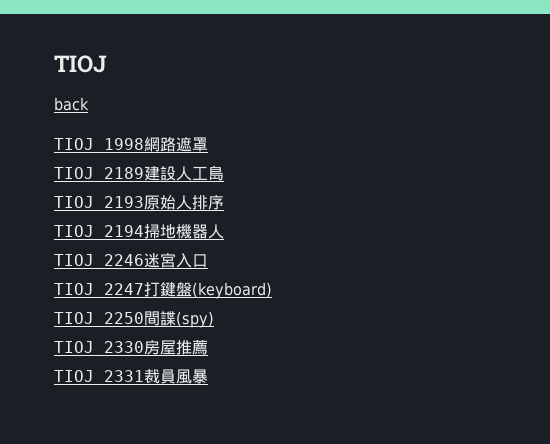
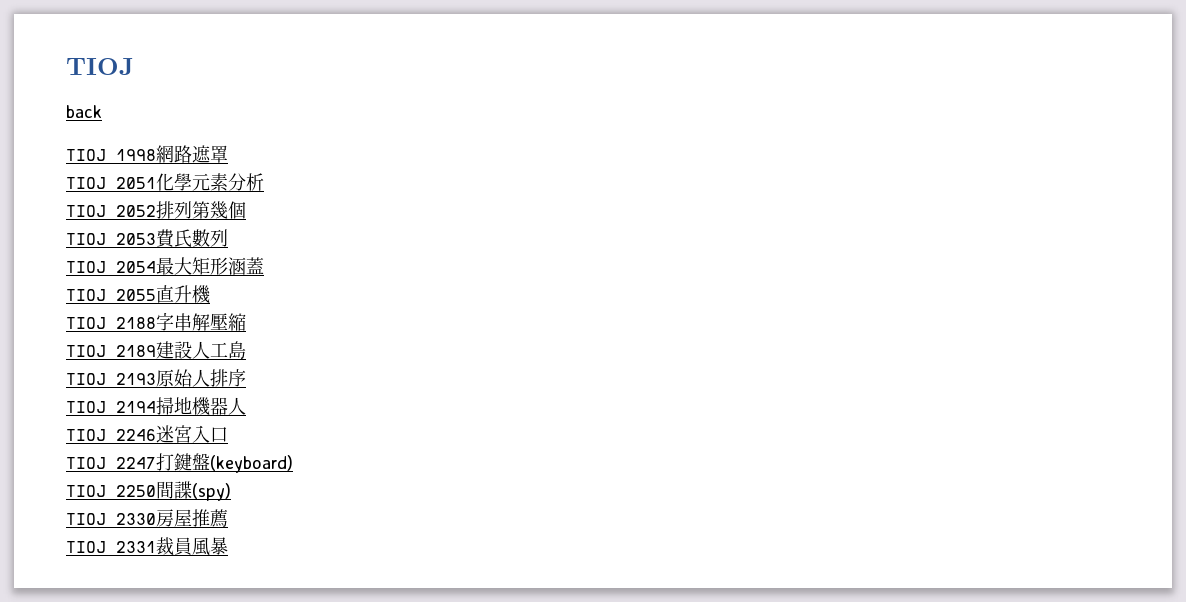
+ TIOJ 2051化學元素分析
+ TIOJ 2052排列第幾個
+ TIOJ 2053費氏數列
+ TIOJ 2054最大矩形涵蓋
+ TIOJ 2055直升機
+ TIOJ 2188字串解壓縮

